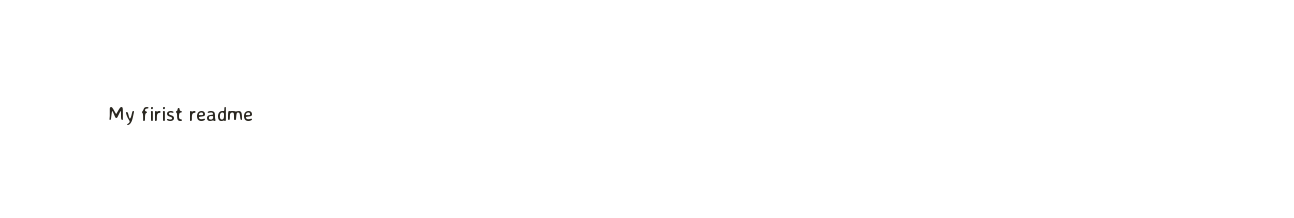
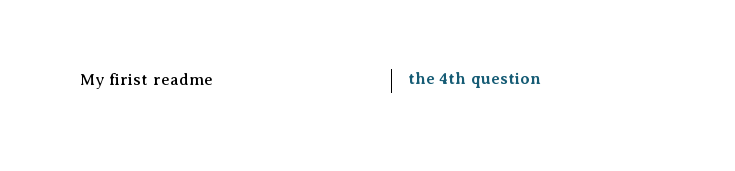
+ the 4th question

